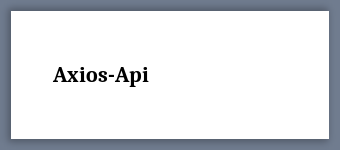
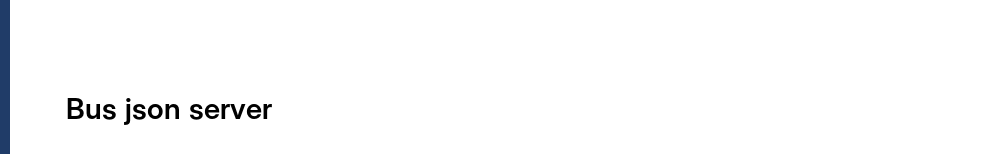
- Axios-Api
+ Bus json server

